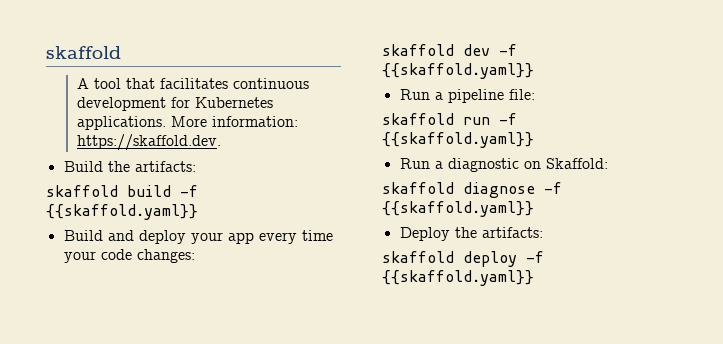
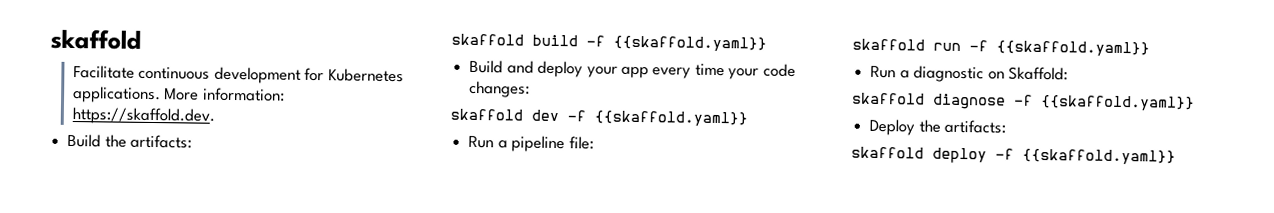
- A tool that facilitates continuous development for Kubernetes applications.
+ Facilitate continuous development for Kubernetes applications.

